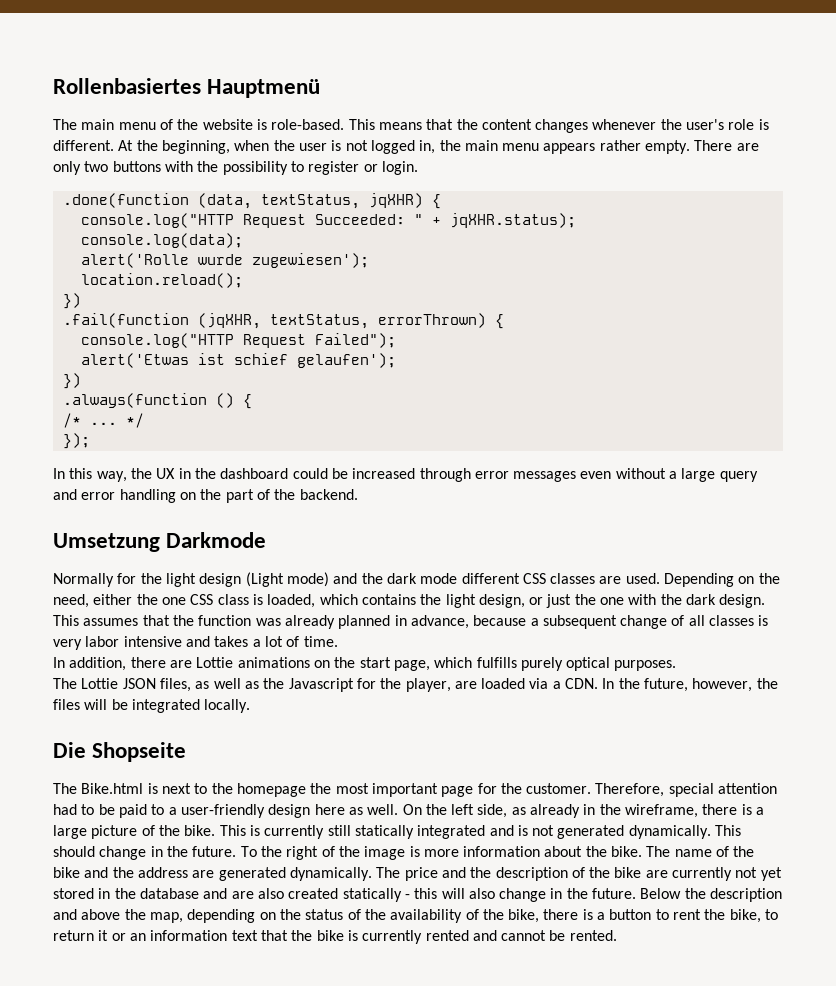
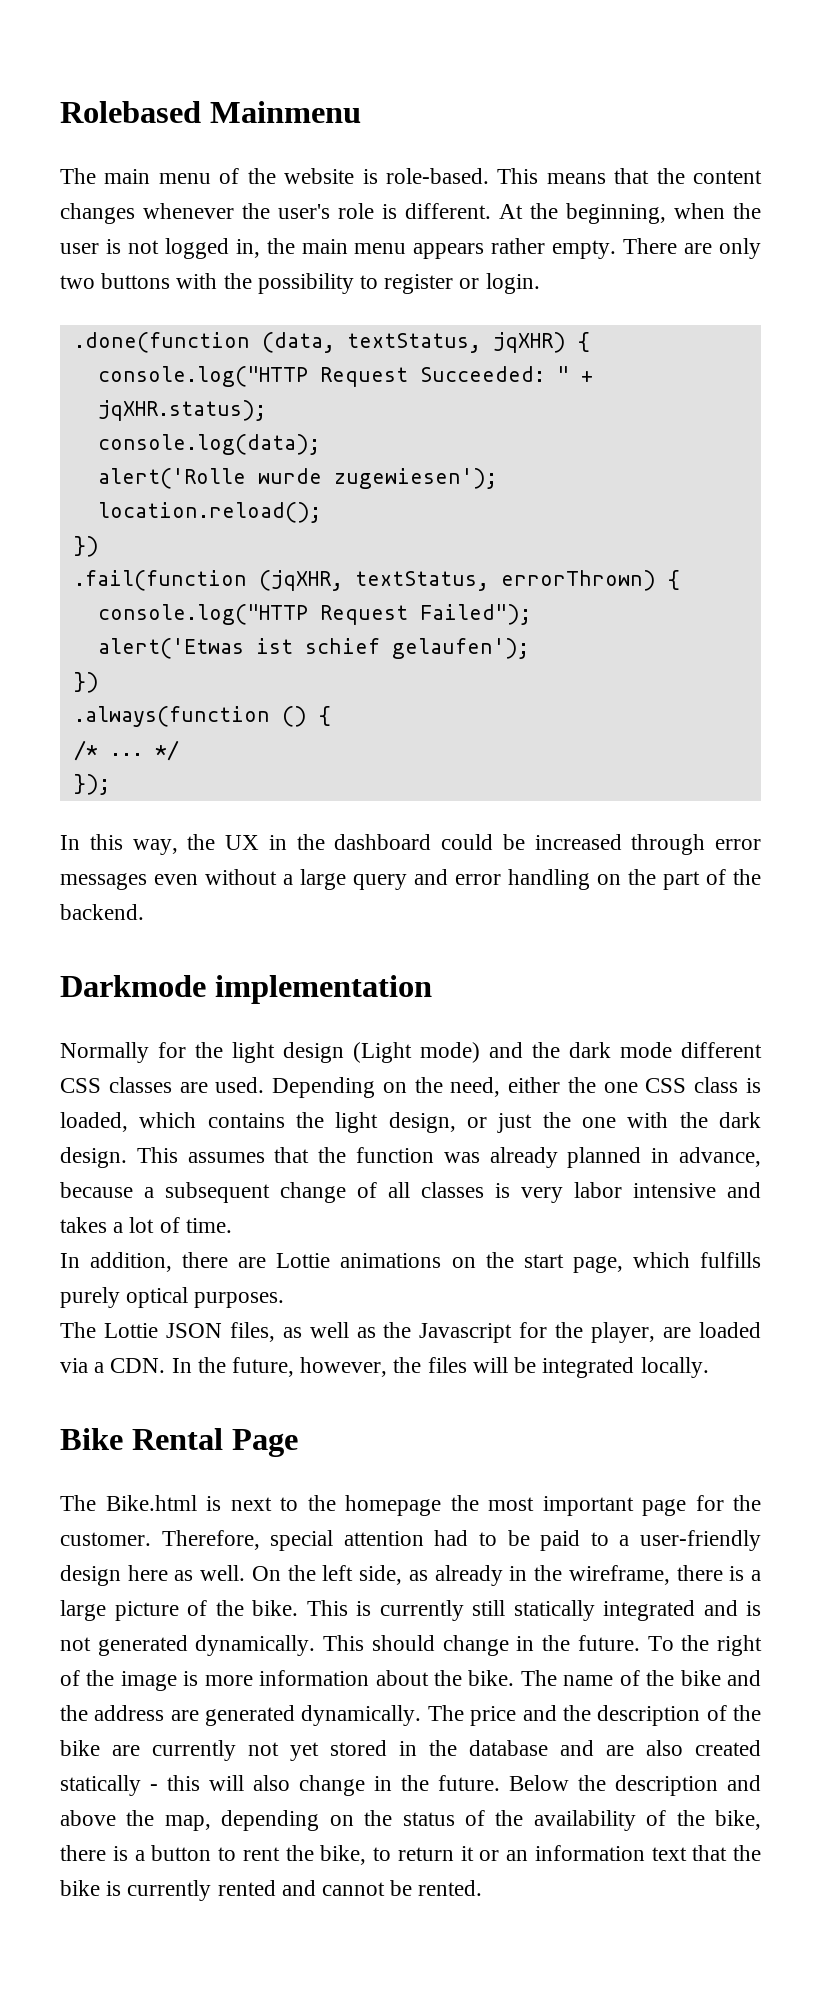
- Rollenbasiertes Hauptmenü
+ Rolebased Mainmenu
- Umsetzung Darkmode
+ Darkmode implementation
- Die Shopseite
+ Bike Rental Page

